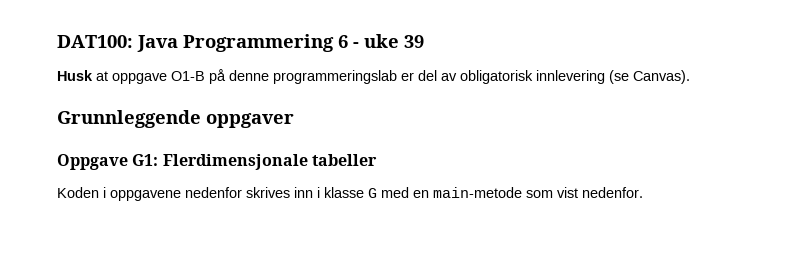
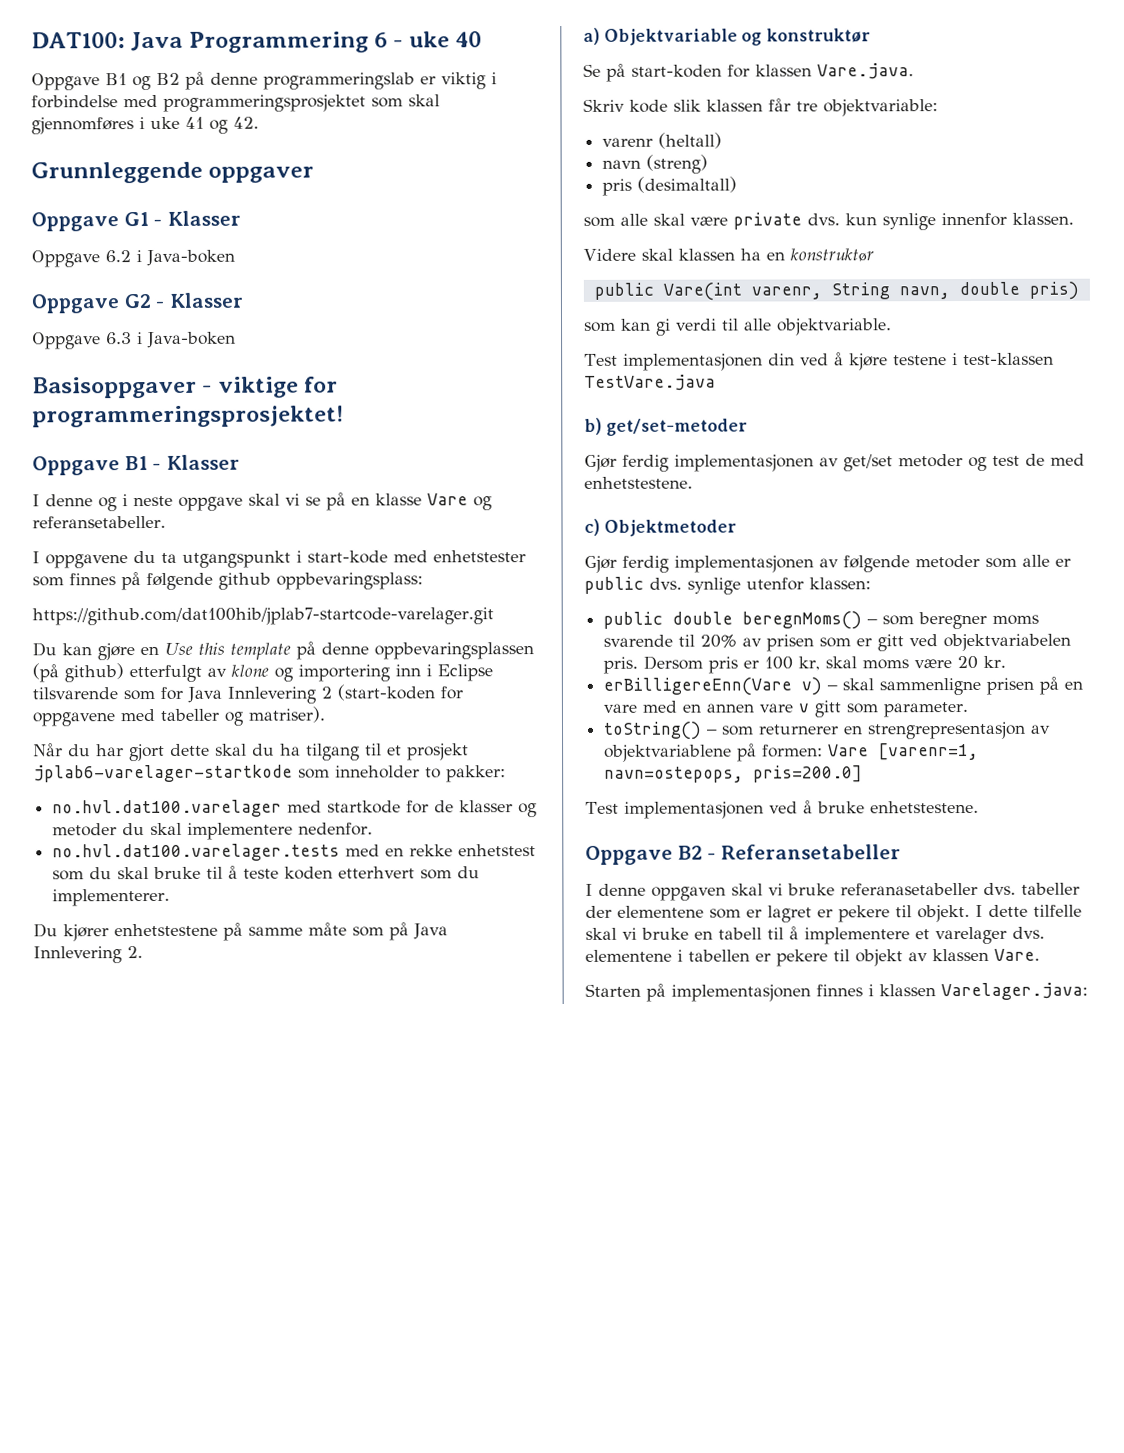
- DAT100: Java Programmering 6 - uke 39
- Husk at oppgave O1-B på denne programmeringslab er del av obligatorisk innlevering (se Canvas).
+ DAT100: Java Programmering 6 - uke 40
+ Oppgave B1 og B2 på denne programmeringslab er viktig i forbindelse med programmeringsprosjektet som skal gjennomføres i uke 41 og 42.
  Grunnleggende oppgaver
- Oppgave G1: Flerdimensjonale tabeller
- Koden i oppgavene nedenfor skrives inn i klasse G med en main-metode som vist nedenfor.
+ Oppgave G1 - Klasser
+ Oppgave 6.2 i Java-boken
+ Oppgave G2 - Klasser
+ Oppgave 6.3 i Java-boken
+ Basisoppgaver - viktige for programmeringsprosjektet!
+ Oppgave B1 - Klasser
+ I denne og i neste oppgave skal vi se på en klasse Vare og referansetabeller.
+ I oppgavene du ta utgangspunkt i start-kode med enhetstester som finnes på følgende github oppbevaringsplass:
+ https://github.com/dat100hib/jplab7-startcode-varelager.git
+ Du kan gjøre en Use this template på denne oppbevaringsplassen (på github) etterfulgt av klone og importering inn i Eclipse tilsvarende som for Java Innlevering 2 (start-koden for oppgavene med tabeller og matriser).
+ Når du har gjort dette skal du ha tilgang til et prosjekt jplab6-varelager-startkode som inneholder to pakker:
+ no.hvl.dat100.varelager med startkode for de klasser og metoder du skal implementere nedenfor.
+ no.hvl.dat100.varelager.tests med en rekke enhetstest som du skal bruke til å teste koden etterhvert som du implementerer.
+ Du kjører enhetstestene på samme måte som på Java Innlevering 2.
+ a) Objektvariable og konstruktør
+ Se på start-koden for klassen Vare.java.
+ Skriv kode slik klassen får tre objektvariable:
+ varenr (heltall)
+ navn (streng)
+ pris (desimaltall)
+ som alle skal være private dvs. kun synlige innenfor klassen.
+ Videre skal klassen ha en konstruktør
+ public Vare(int varenr, String navn, double pris)
+ som kan gi verdi til alle objektvariable.
+ Test implementasjonen din ved å kjøre testene i test-klassen TestVare.java
+ b) get/set-metoder
+ Gjør ferdig implementasjonen av get/set metoder og test de med enhetstestene.
+ c) Objektmetoder
+ Gjør ferdig implementasjonen av følgende metoder som alle er public dvs. synlige utenfor klassen:
+ public double beregnMoms() – som beregner moms svarende til 20% av prisen som er gitt ved objektvariabelen pris. Dersom pris er 100 kr, skal moms være 20 kr.
+ erBilligereEnn(Vare v) – skal sammenligne prisen på en vare med en annen vare v gitt som parameter.
+ toString() – som returnerer en strengrepresentasjon av objektvariablene på formen: Vare [varenr=1, navn=ostepops, pris=200.0]
+ Test implementasjonen ved å bruke enhetstestene.
+ Oppgave B2 - Referansetabeller
+ I denne oppgaven skal vi bruke referanasetabeller dvs. tabeller der elementene som er lagret er pekere til objekt. I dette tilfelle skal vi bruke en tabell til å implementere et varelager dvs. elementene i tabellen er pekere til objekt av klassen Vare.
+ Starten på implementasjonen finnes i klassen Varelager.java:

